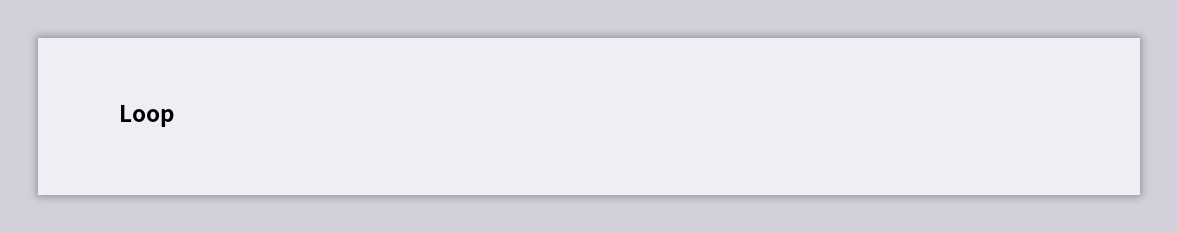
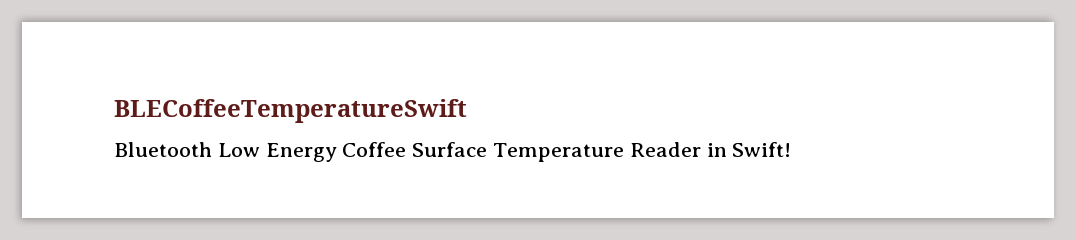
- Loop
+ BLECoffeeTemperatureSwift
+ Bluetooth Low Energy Coffee Surface Temperature Reader in Swift!

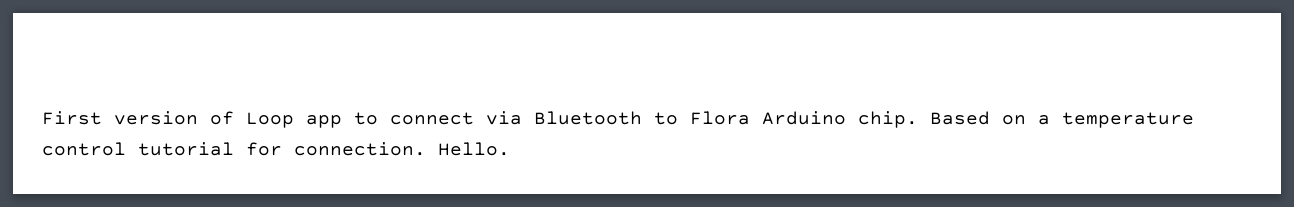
- BLECoffeeTemperatureSwift
- Bluetooth Low Energy Coffee Surface Temperature Reader in Swift!
+ First version of Loop app to connect via Bluetooth to Flora Arduino chip. Based on a temperature control tutorial for connection. Hello.

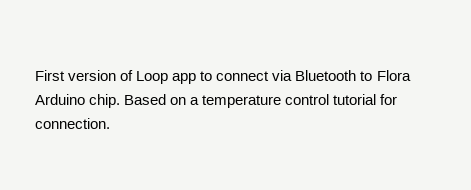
- Hello.

